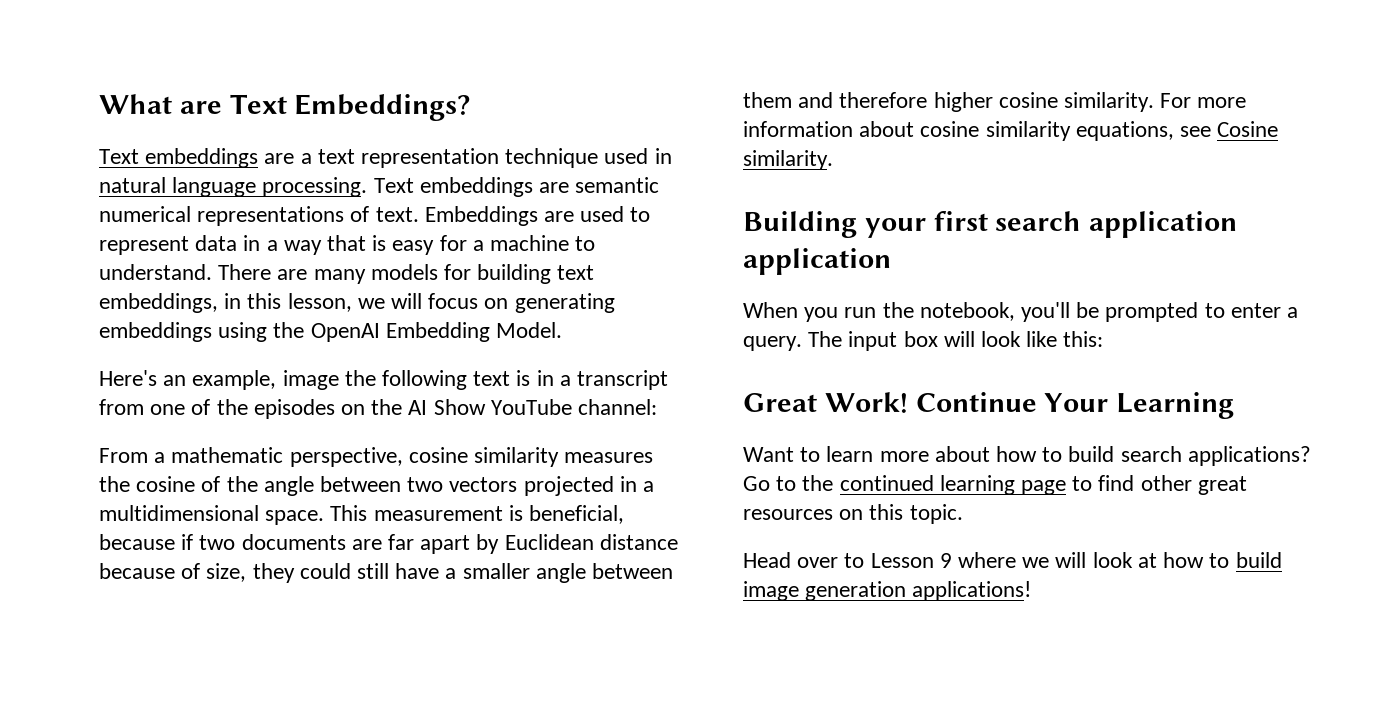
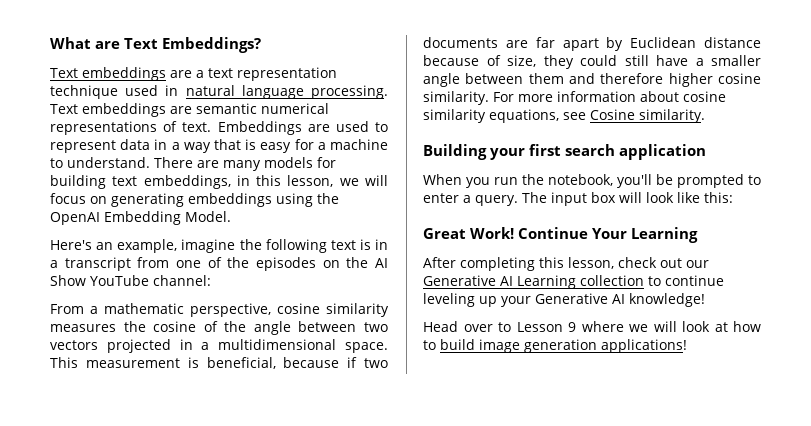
- Here's an example, image the following text is in a transcript from one of the episodes on the AI Show YouTube channel:
+ Here's an example, imagine the following text is in a transcript from one of the episodes on the AI Show YouTube channel:
- Building your first search application application
+ Building your first search application
- Want to learn more about how to build search applications? Go to the continued learning page to find other great resources on this topic.
+ After completing this lesson, check out our Generative AI Learning collection to continue leveling up your Generative AI knowledge!

